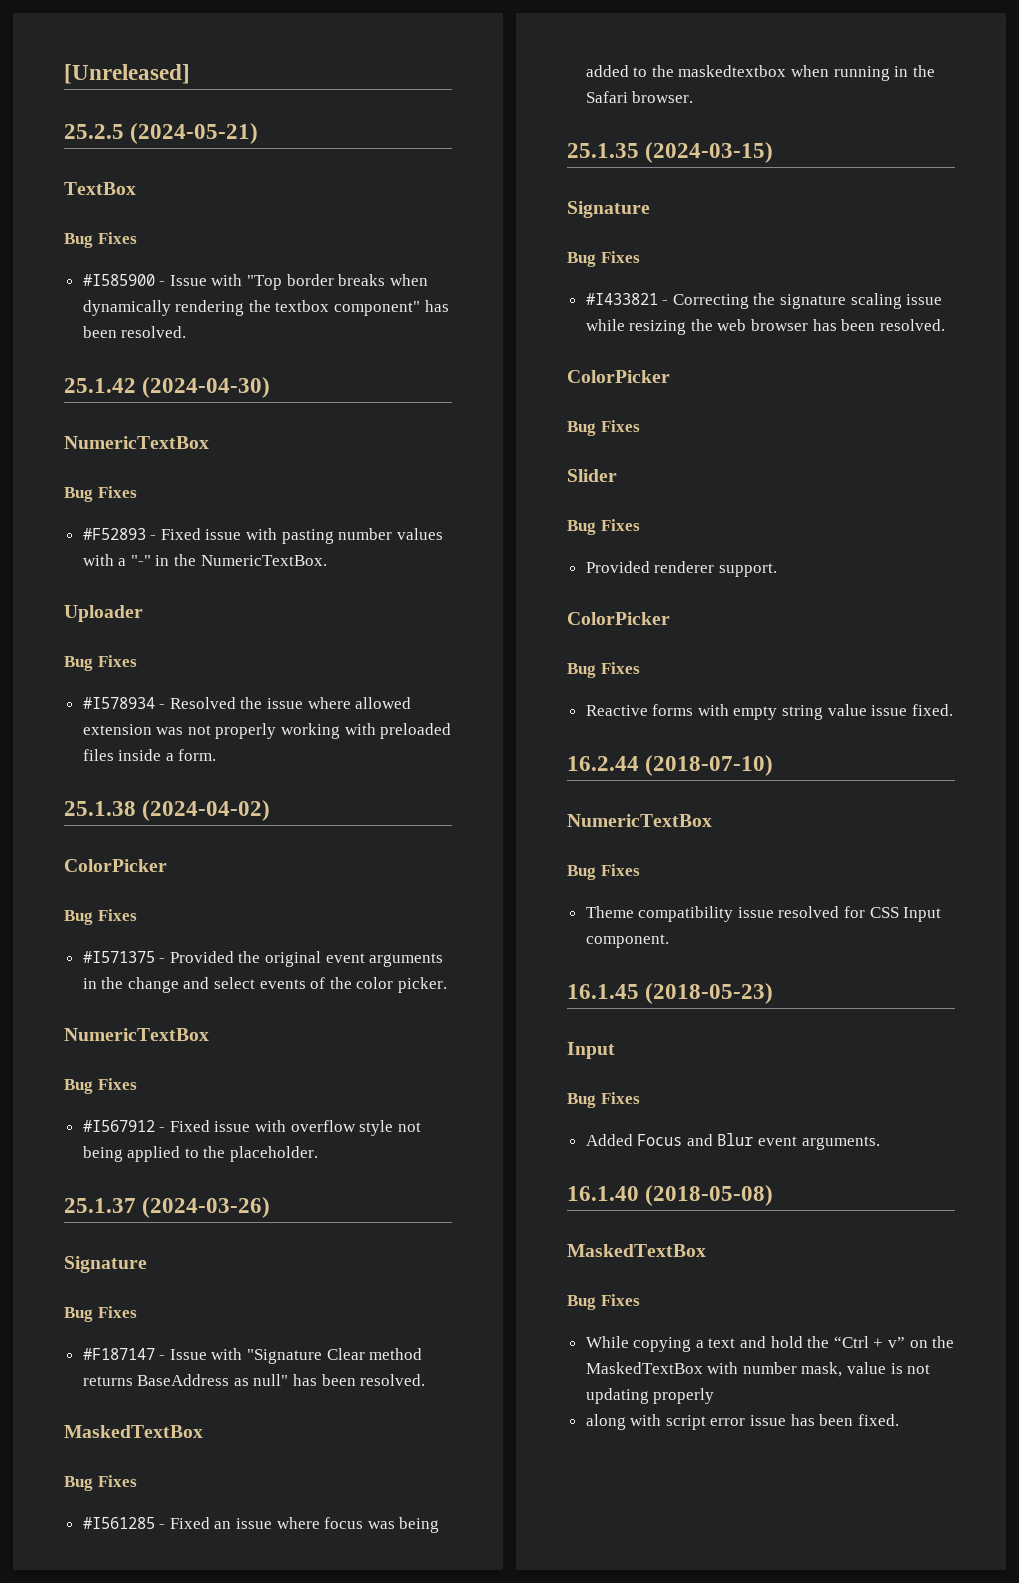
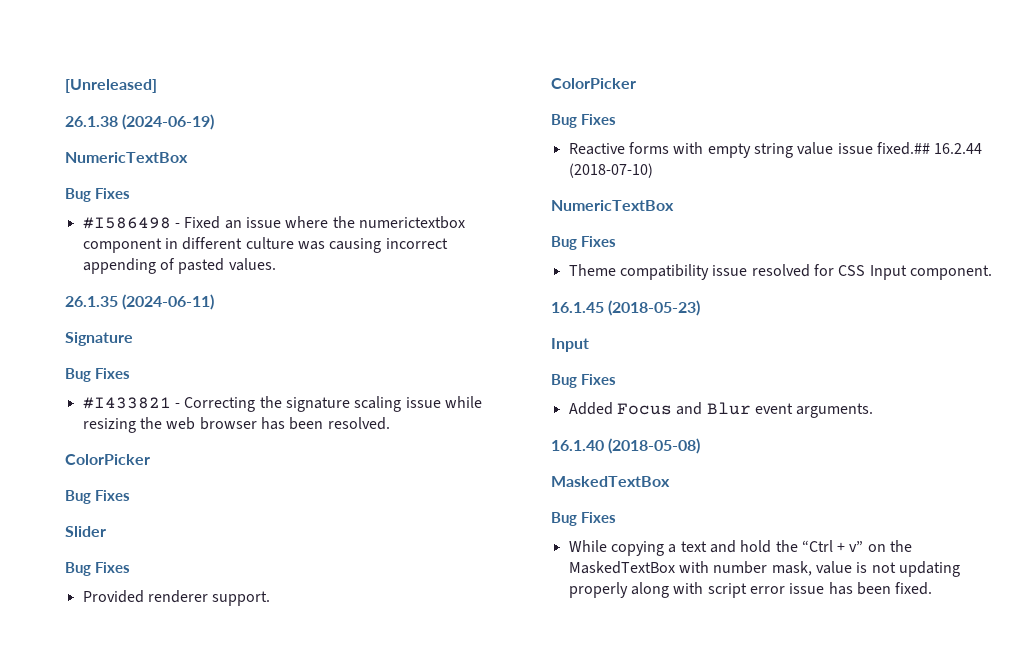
- 25.2.5 (2024-05-21)
- TextBox
- Bug Fixes
- #I585900 - Issue with "Top border breaks when dynamically rendering the textbox component" has been resolved.
- 25.1.42 (2024-04-30)
+ 26.1.38 (2024-06-19)
  NumericTextBox
  Bug Fixes
- #F52893 - Fixed issue with pasting number values with a "-" in the NumericTextBox.
- Uploader
- Bug Fixes
- #I578934 - Resolved the issue where allowed extension was not properly working with preloaded files inside a form.
- 25.1.38 (2024-04-02)
- ColorPicker
- Bug Fixes
- #I571375 - Provided the original event arguments in the change and select events of the color picker.
- NumericTextBox
- Bug Fixes
- #I567912 - Fixed issue with overflow style not being applied to the placeholder.
- 25.1.37 (2024-03-26)
- Signature
- Bug Fixes
- #F187147 - Issue with "Signature Clear method returns BaseAddress as null" has been resolved.
- MaskedTextBox
- Bug Fixes
- #I561285 - Fixed an issue where focus was being added to the maskedtextbox when running in the Safari browser.
- 25.1.35 (2024-03-15)
+ #I586498 - Fixed an issue where the numerictextbox component in different culture was causing incorrect appending of pasted values.
+ 26.1.35 (2024-06-11)
- Reactive forms with empty string value issue fixed.
- 16.2.44 (2018-07-10)
+ Reactive forms with empty string value issue fixed.## 16.2.44 (2018-07-10)
- While copying a text and hold the “Ctrl + v” on the MaskedTextBox with number mask, value is not updating properly
- along with script error issue has been fixed.
+ While copying a text and hold the “Ctrl + v” on the MaskedTextBox with number mask, value is not updating properly along with script error issue has been fixed.

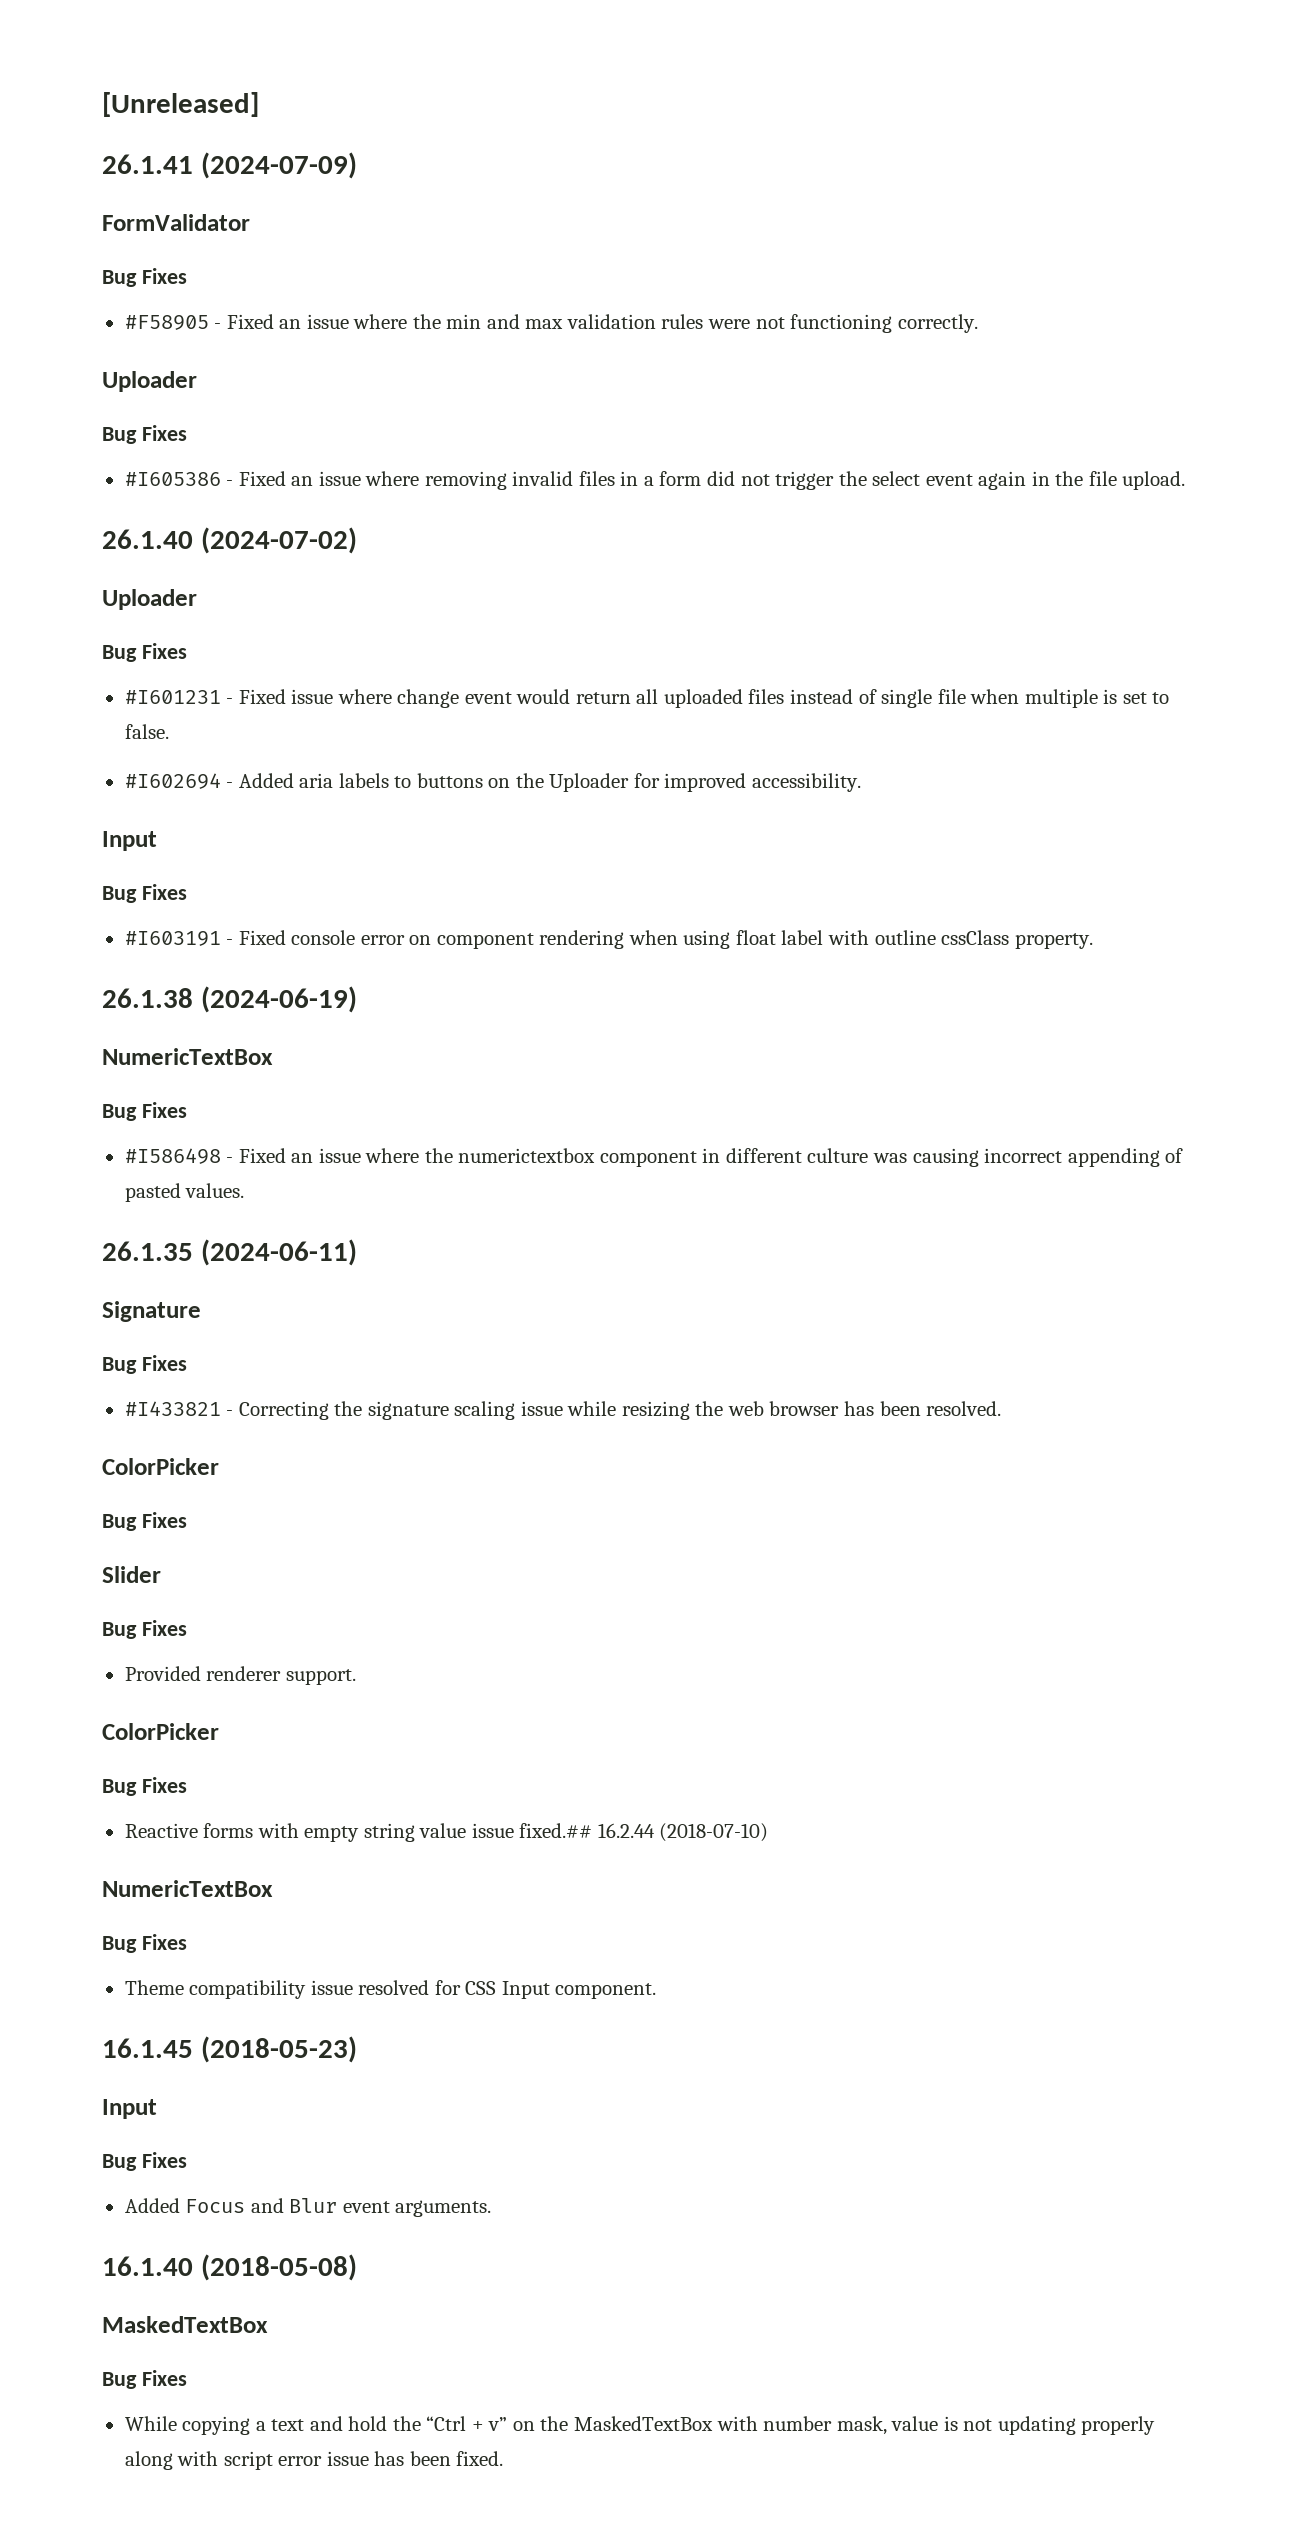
+ 26.1.41 (2024-07-09)
+ FormValidator
+ Bug Fixes
+ #F58905 - Fixed an issue where the min and max validation rules were not functioning correctly.
+ Uploader
+ Bug Fixes
+ #I605386 - Fixed an issue where removing invalid files in a form did not trigger the select event again in the file upload.
+ 26.1.40 (2024-07-02)
+ Uploader
+ Bug Fixes
+ #I601231 - Fixed issue where change event would return all uploaded files instead of single file when multiple is set to false.
+ #I602694 - Added aria labels to buttons on the Uploader for improved accessibility.
+ Input
+ Bug Fixes
+ #I603191 - Fixed console error on component rendering when using float label with outline cssClass property.

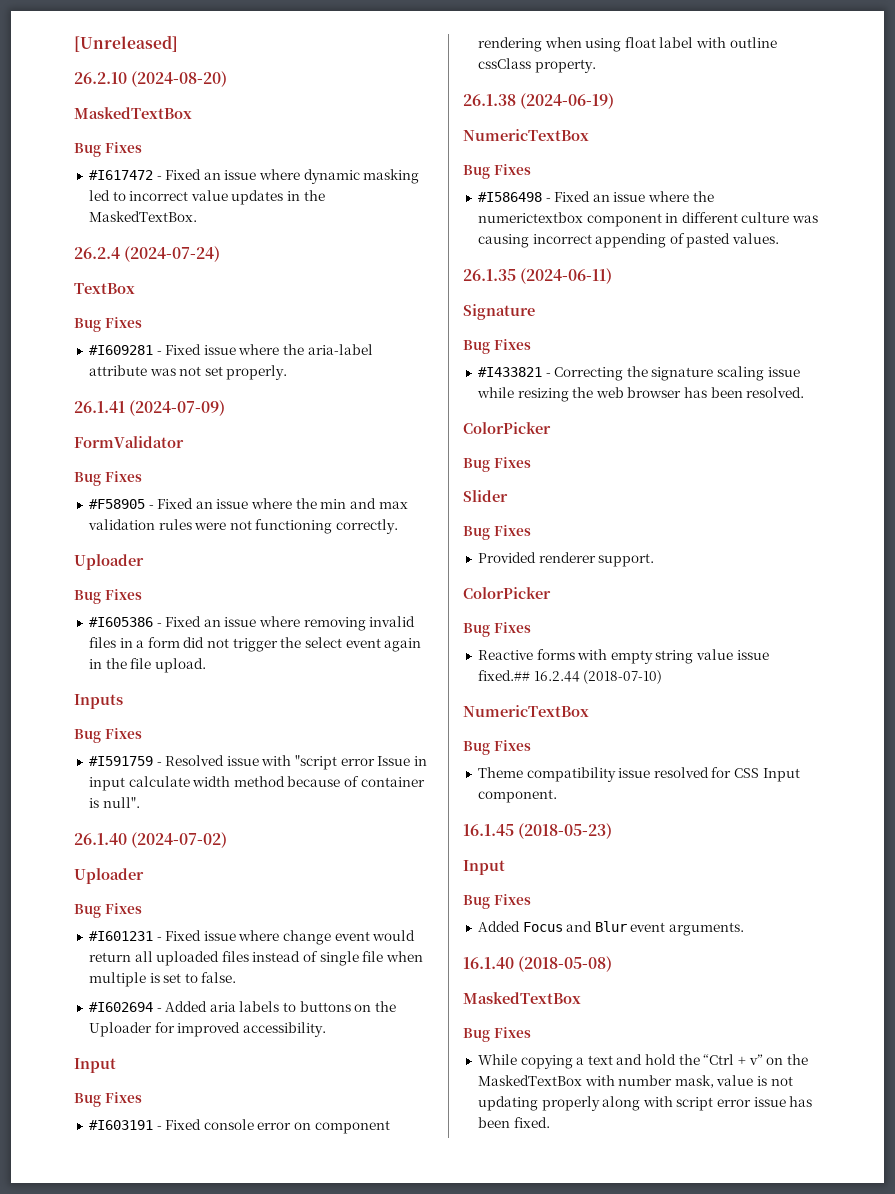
+ 26.2.10 (2024-08-20)
+ MaskedTextBox
+ Bug Fixes
+ #I617472 - Fixed an issue where dynamic masking led to incorrect value updates in the MaskedTextBox.
+ 26.2.4 (2024-07-24)
+ TextBox
+ Bug Fixes
+ #I609281 - Fixed issue where the aria-label attribute was not set properly.
+ Inputs
+ Bug Fixes
+ #I591759 - Resolved issue with "script error Issue in input calculate width method because of container is null".

